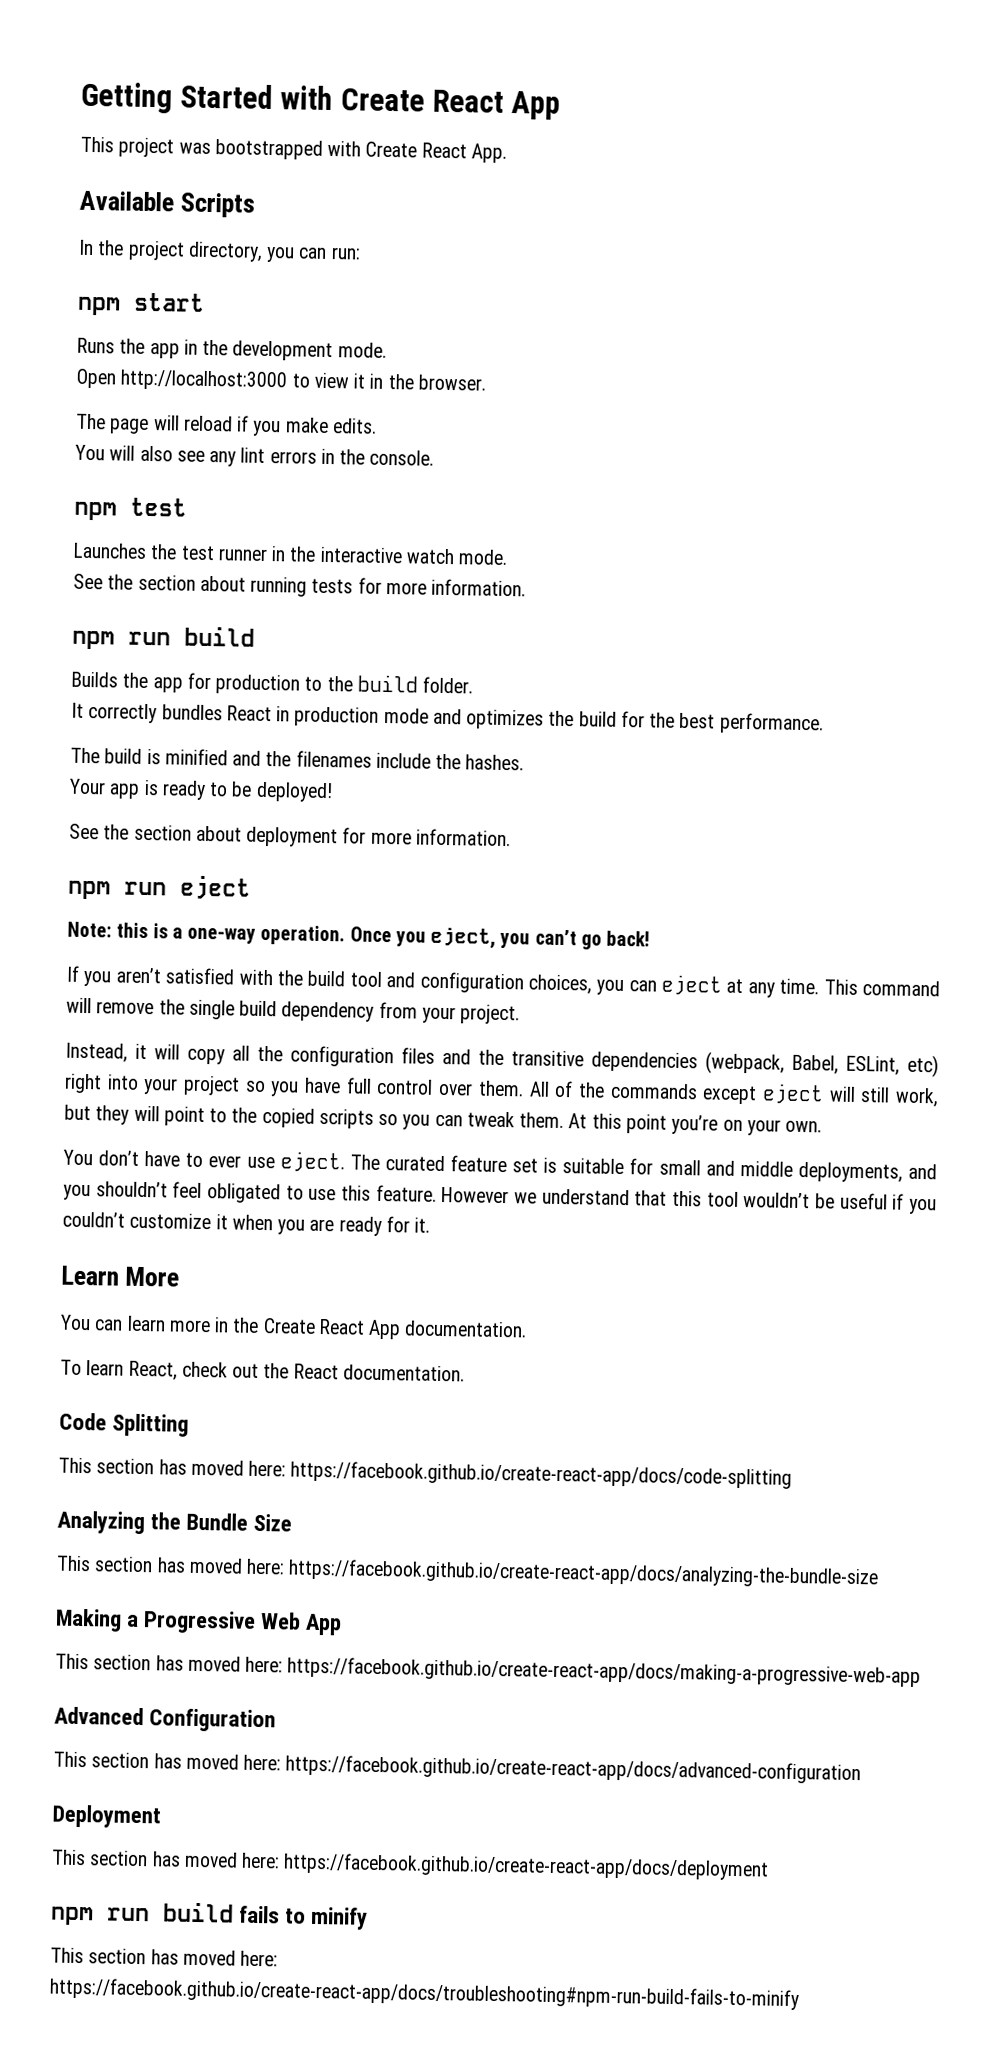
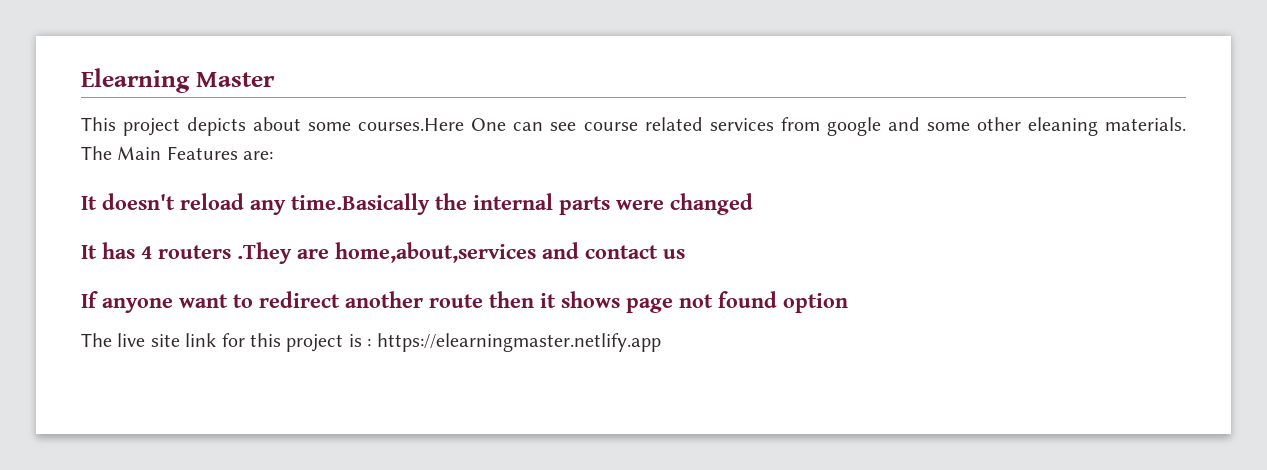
- Getting Started with Create React App
- This project was bootstrapped with Create React App.
- Available Scripts
- In the project directory, you can run:
- npm start
- Runs the app in the development mode.
- Open http://localhost:3000 to view it in the browser.
- The page will reload if you make edits.
- You will also see any lint errors in the console.
- npm test
- Launches the test runner in the interactive watch mode.
- See the section about running tests for more information.
- npm run build
- Builds the app for production to the build folder.
- It correctly bundles React in production mode and optimizes the build for the best performance.
- The build is minified and the filenames include the hashes.
- Your app is ready to be deployed!
- See the section about deployment for more information.
- npm run eject
- Note: this is a one-way operation. Once you eject, you can’t go back!
- If you aren’t satisfied with the build tool and configuration choices, you can eject at any time. This command will remove the single build dependency from your project.
- Instead, it will copy all the configuration files and the transitive dependencies (webpack, Babel, ESLint, etc) right into your project so you have full control over them. All of the commands except eject will still work, but they will point to the copied scripts so you can tweak them. At this point you’re on your own.
- You don’t have to ever use eject. The curated feature set is suitable for small and middle deployments, and you shouldn’t feel obligated to use this feature. However we understand that this tool wouldn’t be useful if you couldn’t customize it when you are ready for it.
- Learn More
- You can learn more in the Create React App documentation.
- To learn React, check out the React documentation.
- Code Splitting
- This section has moved here: https://facebook.github.io/create-react-app/docs/code-splitting
- Analyzing the Bundle Size
- This section has moved here: https://facebook.github.io/create-react-app/docs/analyzing-the-bundle-size
- Making a Progressive Web App
- This section has moved here: https://facebook.github.io/create-react-app/docs/making-a-progressive-web-app
- Advanced Configuration
- This section has moved here: https://facebook.github.io/create-react-app/docs/advanced-configuration
- Deployment
- This section has moved here: https://facebook.github.io/create-react-app/docs/deployment
- npm run build fails to minify
- This section has moved here: https://facebook.github.io/create-react-app/docs/troubleshooting#npm-run-build-fails-to-minify
+ Elearning Master
+ This project depicts about some courses.Here One can see course related services from google and some other eleaning materials. The Main Features are:
+ It doesn't reload any time.Basically the internal parts were changed
+ It has 4 routers .They are home,about,services and contact us
+ If anyone want to redirect another route then it shows page not found option
+ The live site link for this project is : https://elearningmaster.netlify.app

